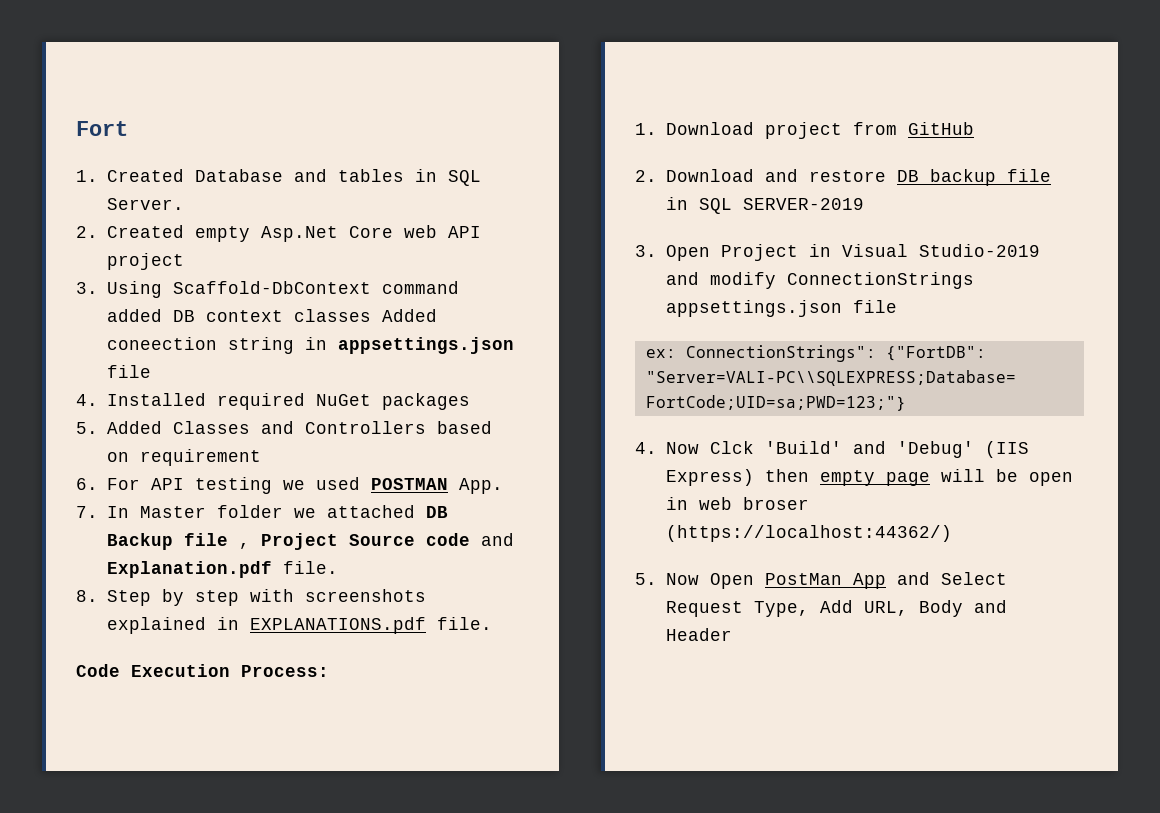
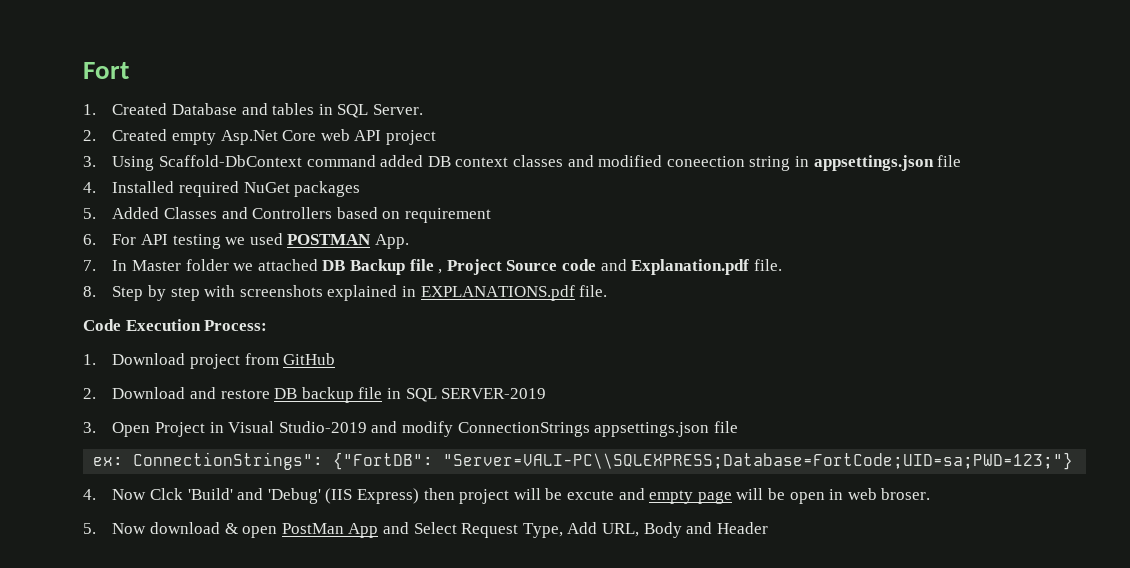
- 3. Using Scaffold-DbContext command added DB context classes Added coneection string in appsettings.json file
+ 3. Using Scaffold-DbContext command added DB context classes and modified coneection string in appsettings.json file
- 4. Now Clck 'Build' and 'Debug' (IIS Express) then empty page will be open in web broser (https://localhost:44362/)
+ 4. Now Clck 'Build' and 'Debug' (IIS Express) then project will be excute and empty page will be open in web broser.
- 5. Now Open PostMan App and Select Request Type, Add URL, Body and Header
+ 5. Now download & open PostMan App and Select Request Type, Add URL, Body and Header

